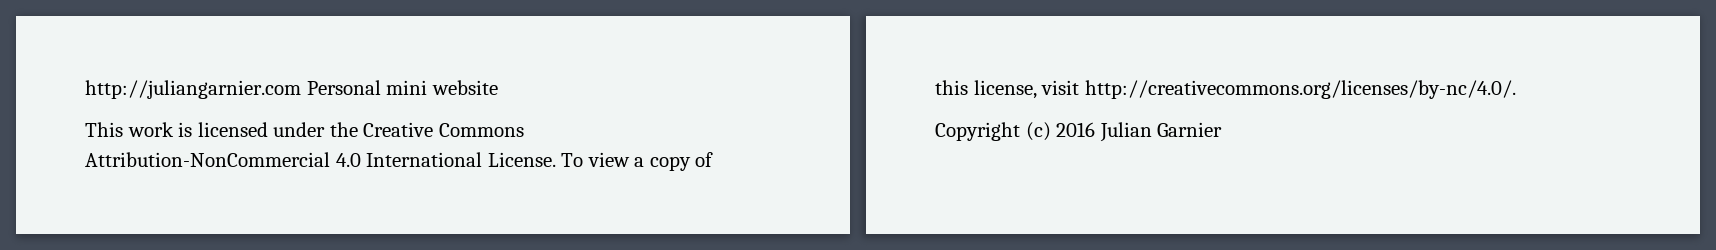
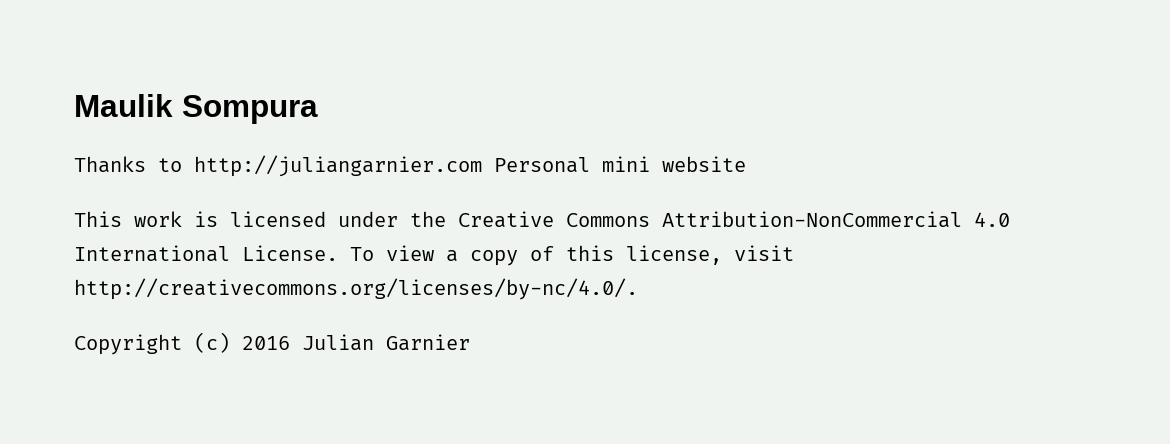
- http://juliangarnier.com Personal mini website
+ Maulik Sompura
+ Thanks to http://juliangarnier.com Personal mini website

